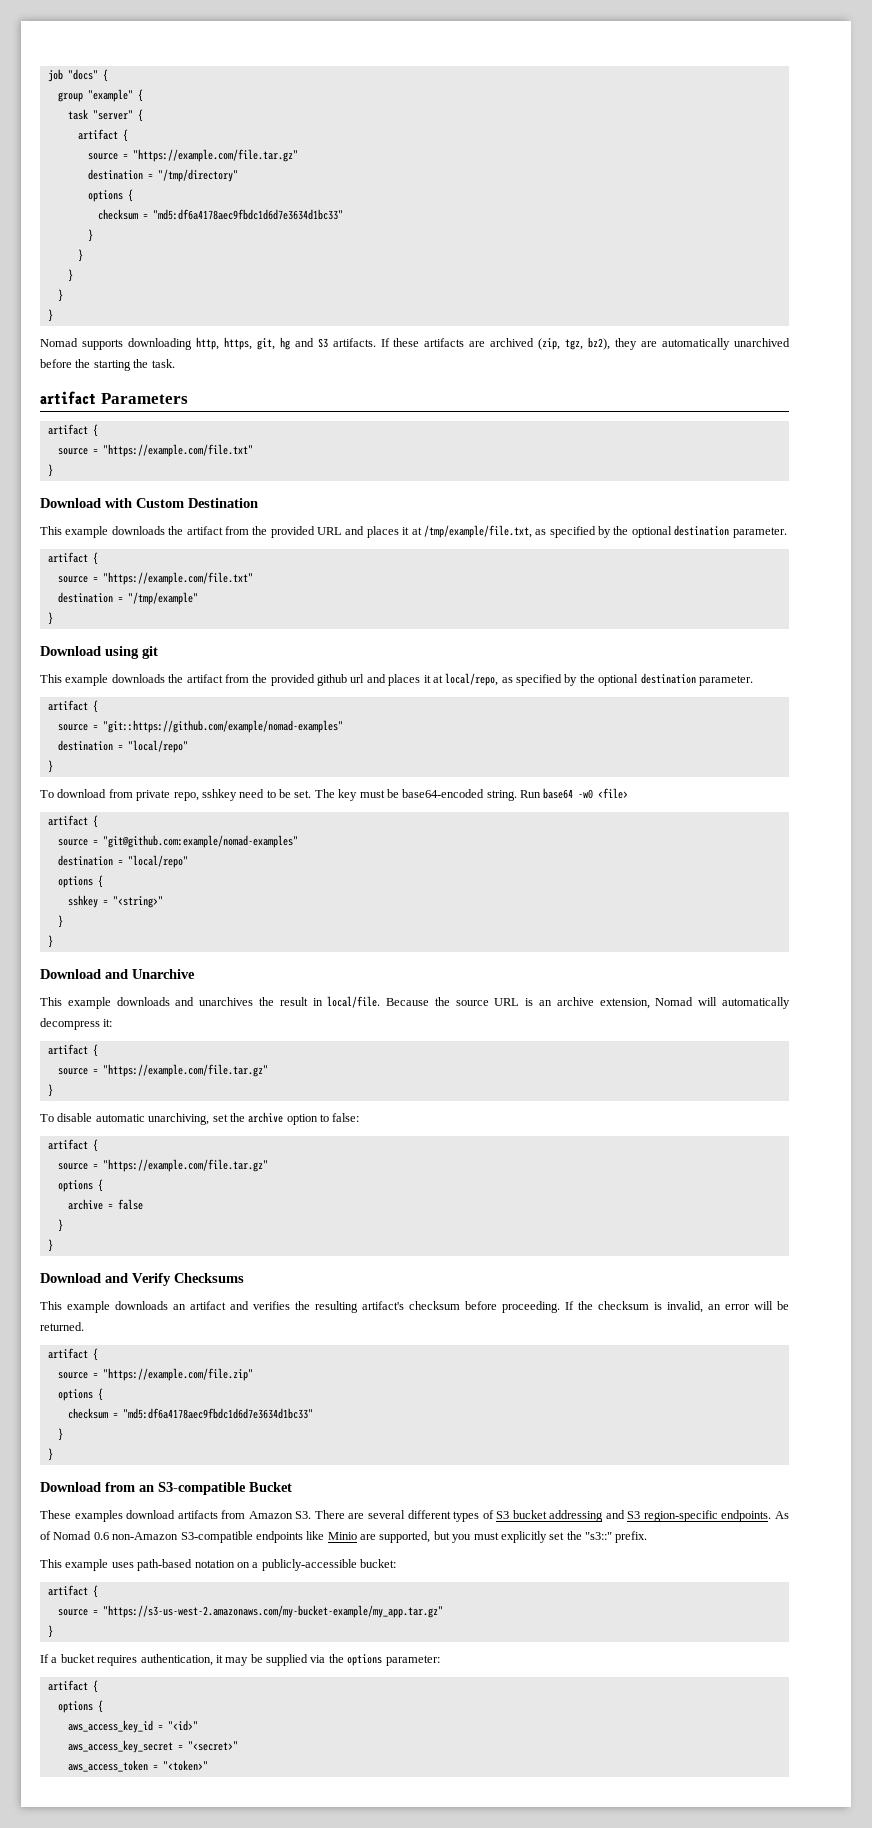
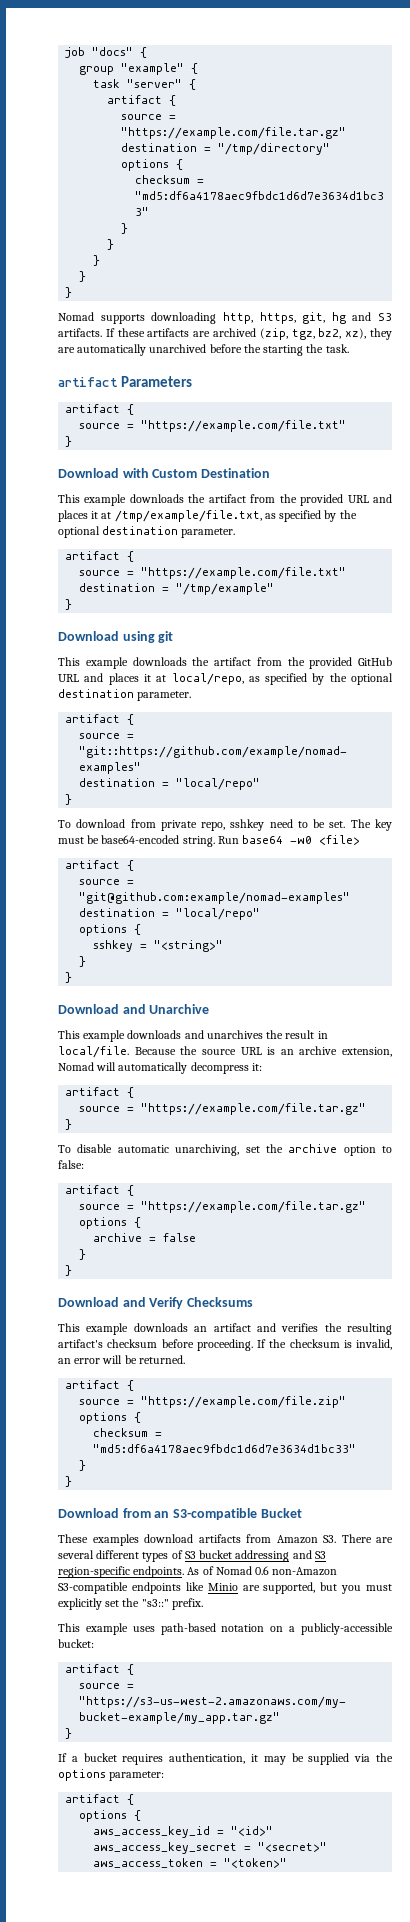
- If these artifacts are archived (zip, tgz, bz2), they are automatically unarchived before the starting the task.
+ If these artifacts are archived (zip, tgz, bz2, xz), they are automatically unarchived before the starting the task.
- This example downloads the artifact from the provided github url and places it at local/repo, as specified by the optional destination parameter.
+ This example downloads the artifact from the provided GitHub URL and places it at local/repo, as specified by the optional destination parameter.

